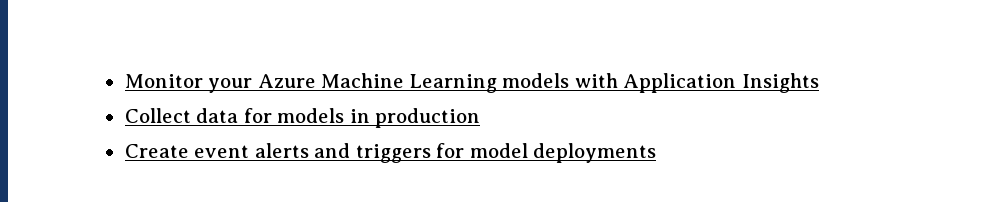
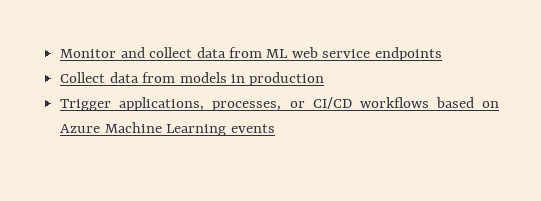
- Monitor your Azure Machine Learning models with Application Insights
+ Monitor and collect data from ML web service endpoints
- Collect data for models in production
+ Collect data from models in production
- Create event alerts and triggers for model deployments
+ Trigger applications, processes, or CI/CD workflows based on Azure Machine Learning events

